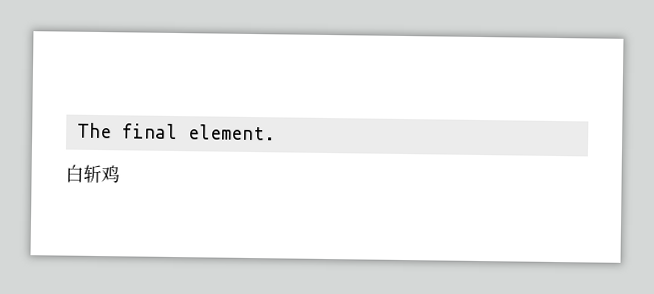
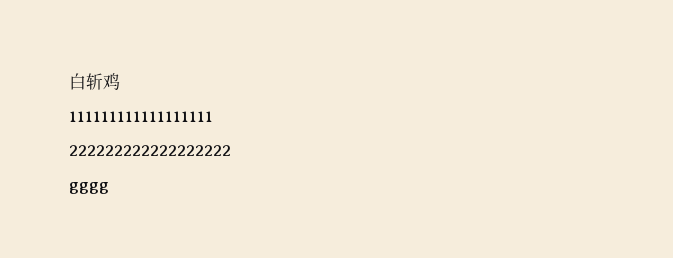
- The final element.
+ 111111111111111111
+ 222222222222222222
+ gggg

